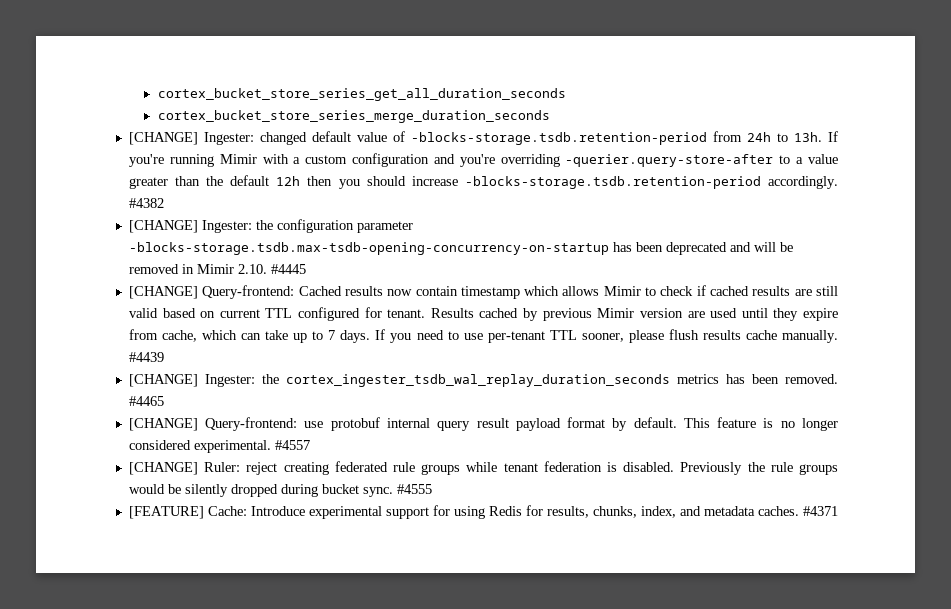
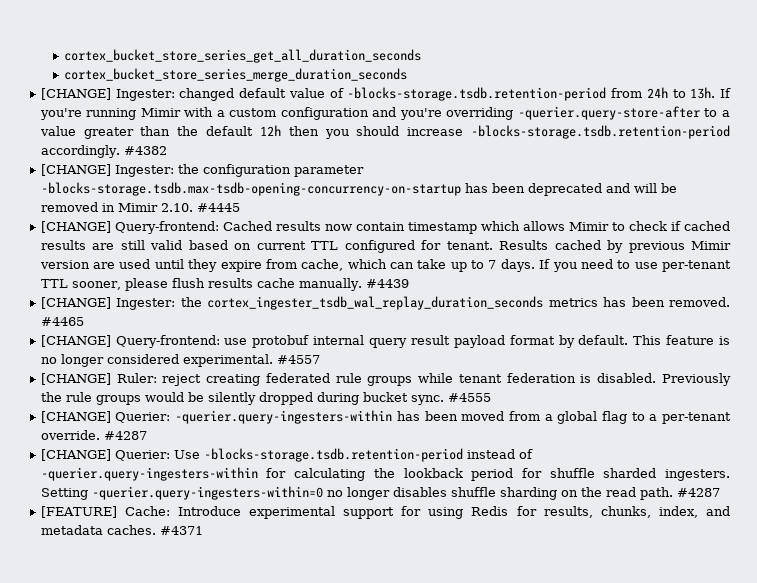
+ [CHANGE] Querier: -querier.query-ingesters-within has been moved from a global flag to a per-tenant override. #4287
+ [CHANGE] Querier: Use -blocks-storage.tsdb.retention-period instead of -querier.query-ingesters-within for calculating the lookback period for shuffle sharded ingesters. Setting -querier.query-ingesters-within=0 no longer disables shuffle sharding on the read path. #4287

